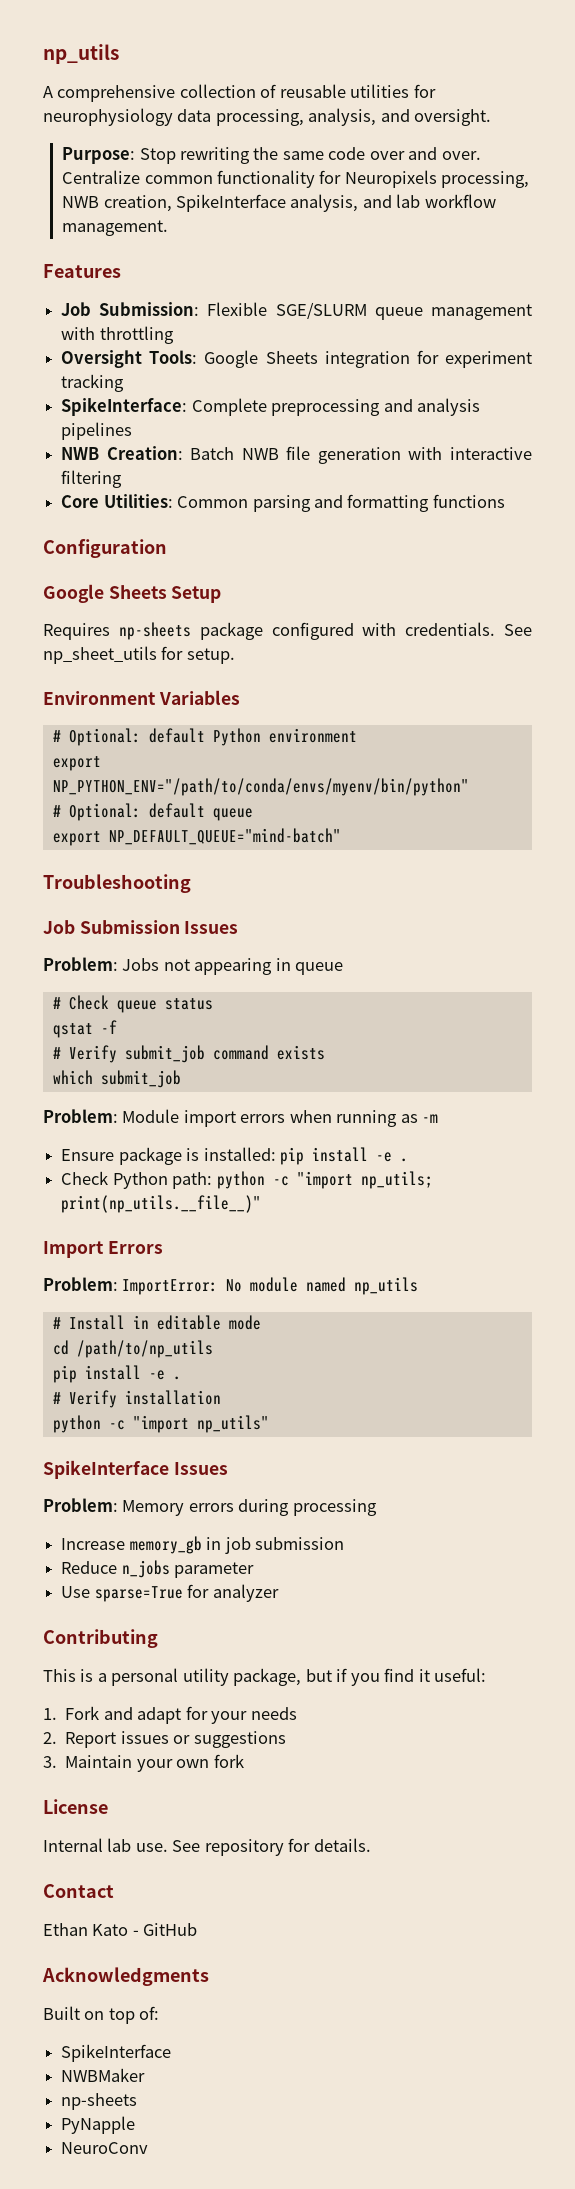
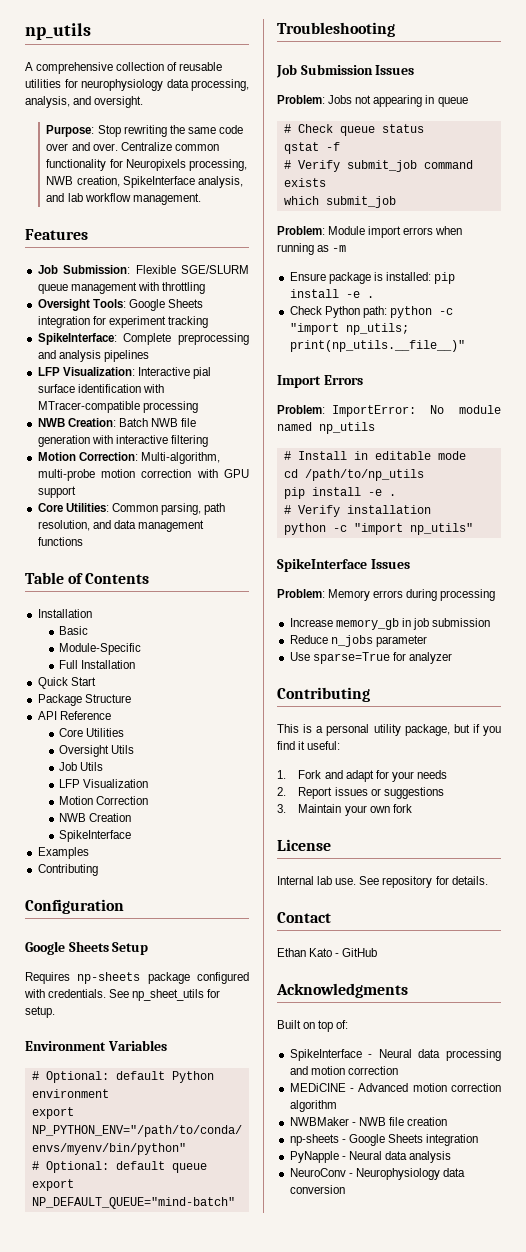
+ LFP Visualization: Interactive pial surface identification with MTracer-compatible processing
- Core Utilities: Common parsing and formatting functions
+ Motion Correction: Multi-algorithm, multi-probe motion correction with GPU support
+ Core Utilities: Common parsing, path resolution, and data management functions
+ Table of Contents
+ Installation
+ Basic
+ Module-Specific
+ Full Installation
+ Quick Start
+ Package Structure
+ API Reference
+ Core Utilities
+ Oversight Utils
+ Job Utils
+ LFP Visualization
+ Motion Correction
+ NWB Creation
+ SpikeInterface
+ Examples
+ Contributing
  Built on top of:
- SpikeInterface
- NWBMaker
- np-sheets
- PyNapple
- NeuroConv
+ SpikeInterface - Neural data processing and motion correction
+ MEDiCINE - Advanced motion correction algorithm
+ NWBMaker - NWB file creation
+ np-sheets - Google Sheets integration
+ PyNapple - Neural data analysis
+ NeuroConv - Neurophysiology data conversion

